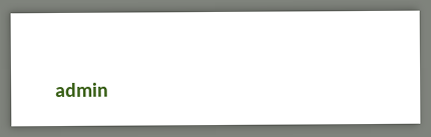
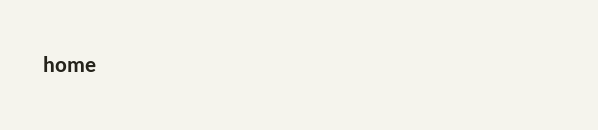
- admin
+ home

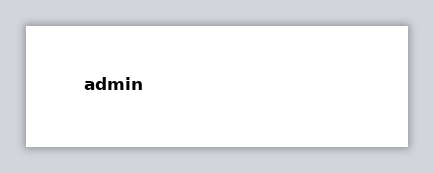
- home
+ admin

